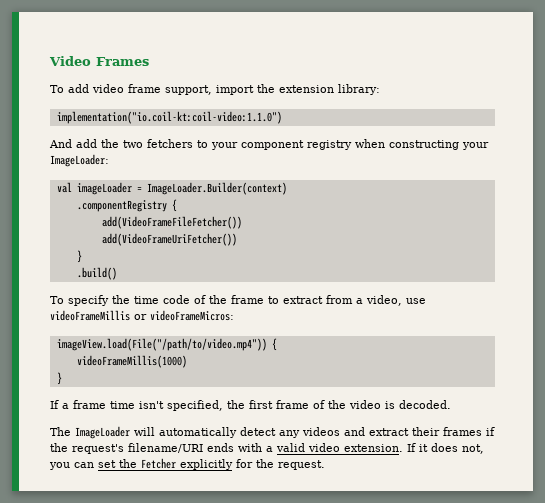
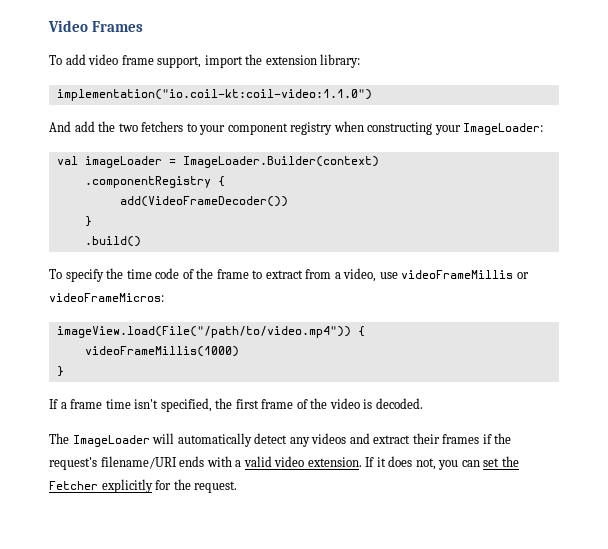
- add(VideoFrameFileFetcher())
- add(VideoFrameUriFetcher())
+ add(VideoFrameDecoder())

